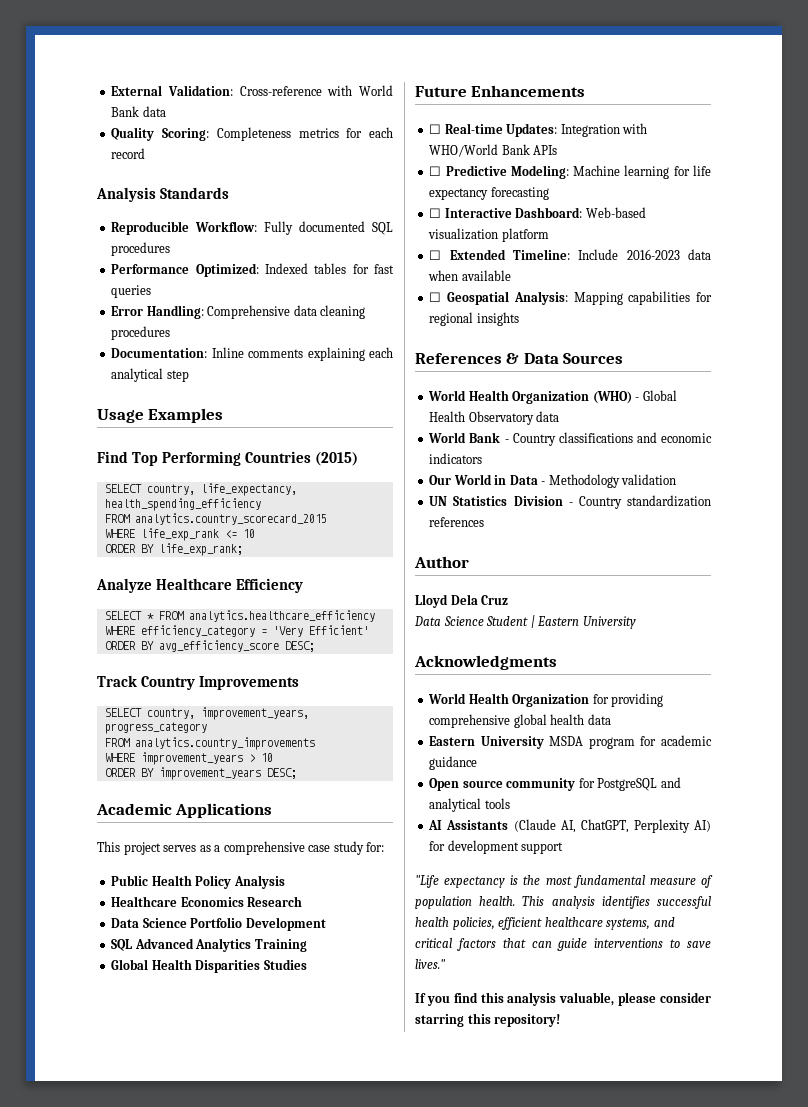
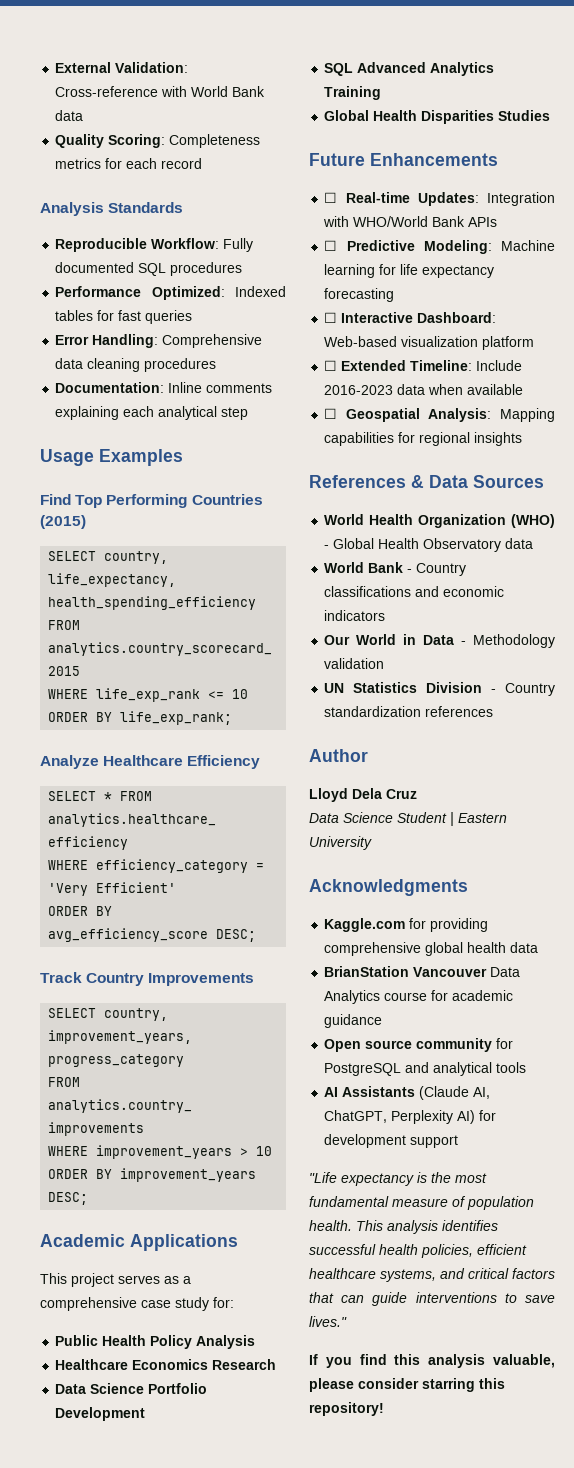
- World Health Organization for providing comprehensive global health data
+ Kaggle.com for providing comprehensive global health data
- Eastern University MSDA program for academic guidance
+ BrianStation Vancouver Data Analytics course for academic guidance

